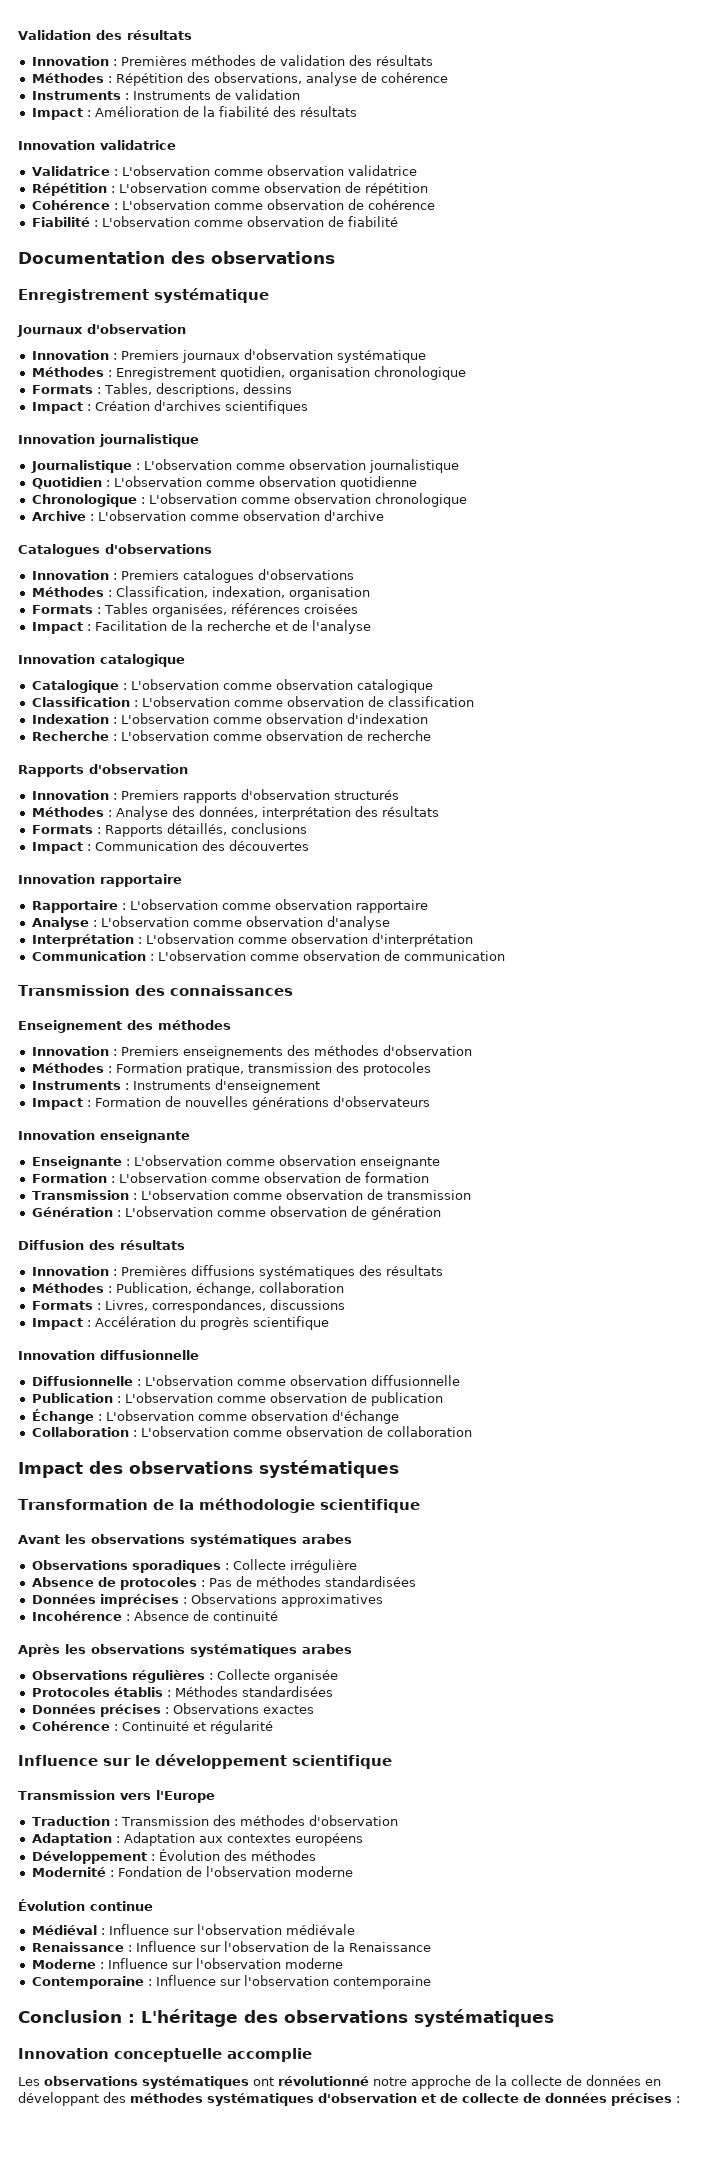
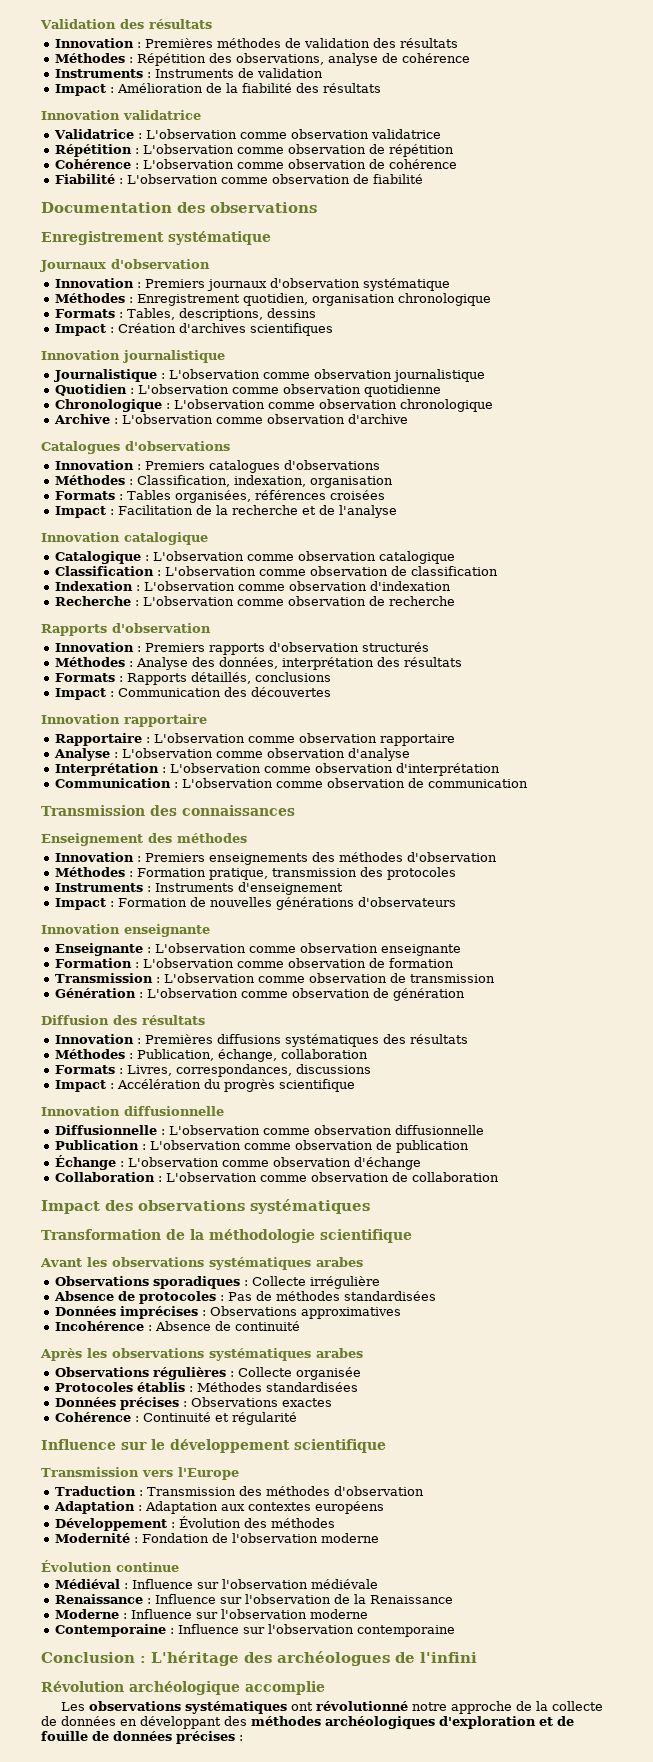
- Conclusion : L'héritage des observations systématiques
- Innovation conceptuelle accomplie
+ Conclusion : L'héritage des archéologues de l'infini
+ Révolution archéologique accomplie
- Les observations systématiques ont révolutionné notre approche de la collecte de données en développant des méthodes systématiques d'observation et de collecte de données précises :
+ Les observations systématiques ont révolutionné notre approche de la collecte de données en développant des méthodes archéologiques d'exploration et de fouille de données précises :

